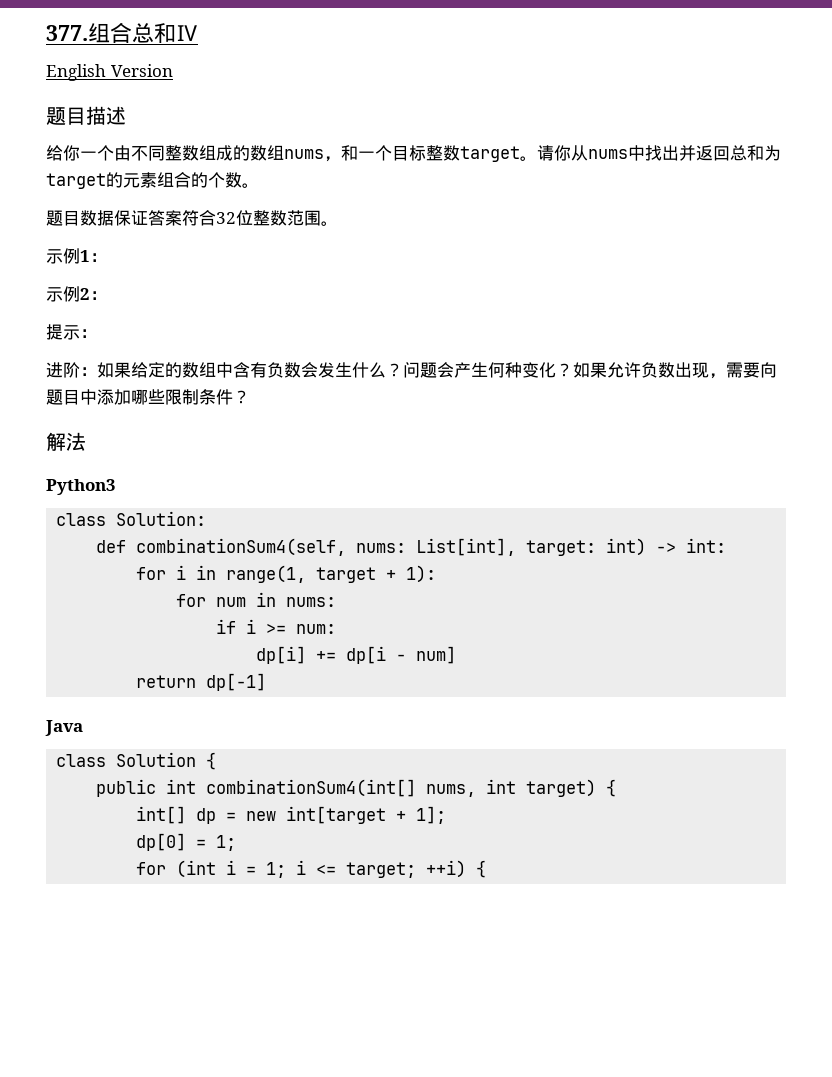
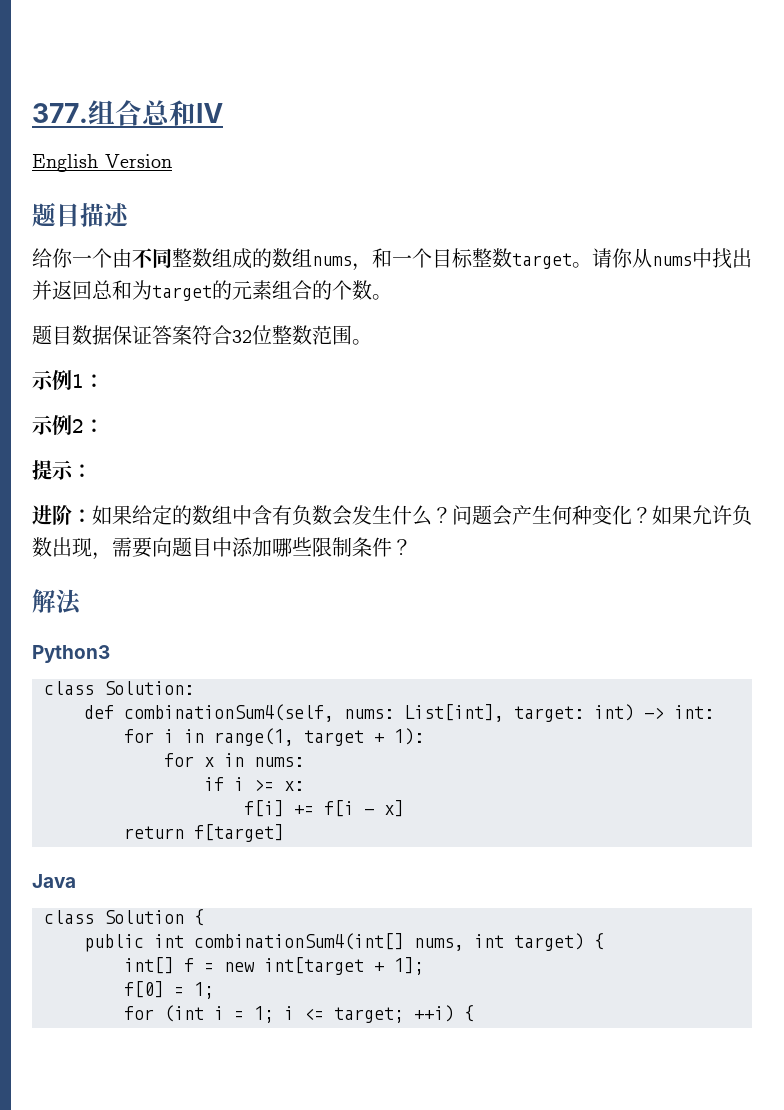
- for num in nums:
+ for x in nums:
- if i >= num:
- dp[i] += dp[i - num]
+ if i >= x:
+ f[i] += f[i - x]
- return dp[-1]
+ return f[target]
- int[] dp = new int[target + 1];
+ int[] f = new int[target + 1];
- dp[0] = 1;
+ f[0] = 1;

